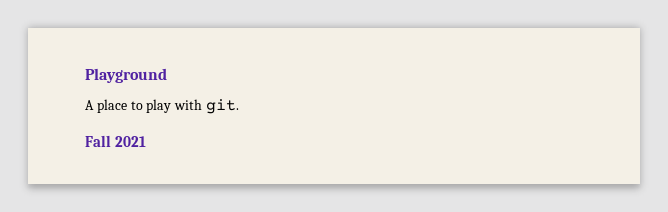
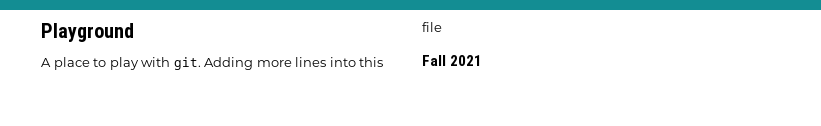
+ Adding more lines into this file

